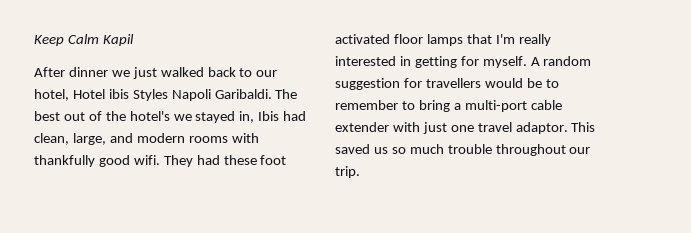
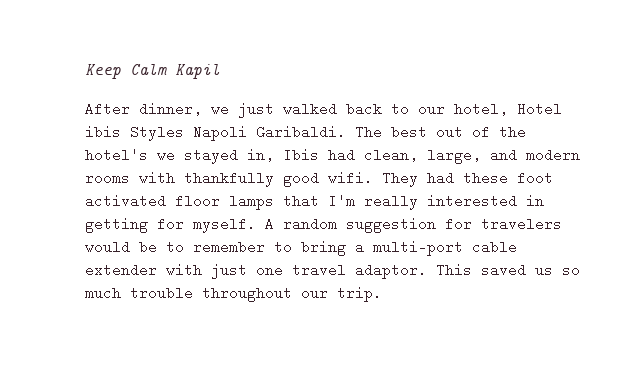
- After dinner we just walked back to our hotel, Hotel ibis Styles Napoli Garibaldi.
+ After dinner, we just walked back to our hotel, Hotel ibis Styles Napoli Garibaldi.
- A random suggestion for travellers would be to remember to bring a multi-port cable extender with just one travel adaptor.
+ A random suggestion for travelers would be to remember to bring a multi-port cable extender with just one travel adaptor.

